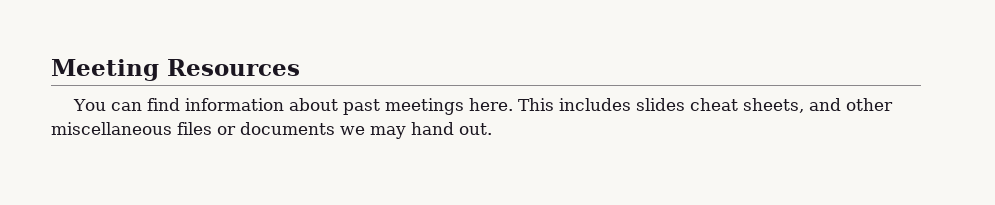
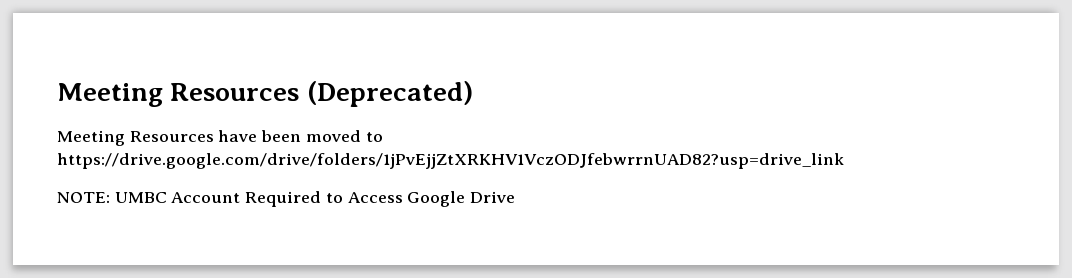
- Meeting Resources
- You can find information about past meetings here. This includes slides cheat sheets, and other miscellaneous files or documents we may hand out.
+ Meeting Resources (Deprecated)
+ Meeting Resources have been moved to https://drive.google.com/drive/folders/1jPvEjjZtXRKHV1VczODJfebwrrnUAD82?usp=drive_link
+ NOTE: UMBC Account Required to Access Google Drive

